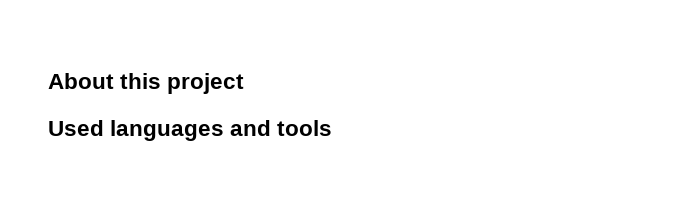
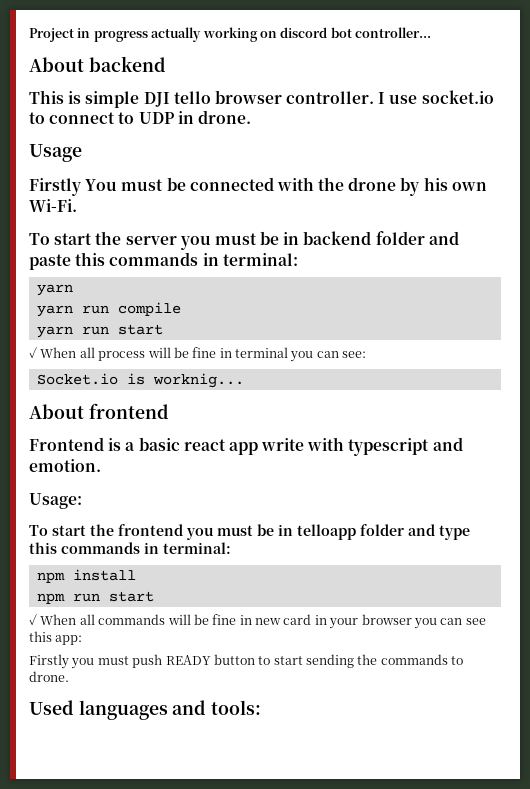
- About this project
+ Project in progress actually working on discord bot controller...
+ About backend
+ This is simple DJI tello browser controller. I use socket.io to connect to UDP in drone.
+ Usage
+ Firstly You must be connected with the drone by his own Wi-Fi.
+ To start the server you must be in backend folder and paste this commands in terminal:
+ yarn
+ yarn run compile
+ yarn run start
+ ✓ When all process will be fine in terminal you can see:
+ Socket.io is worknig...
+ About frontend
+ Frontend is a basic react app write with typescript and emotion.
+ Usage:
+ To start the frontend you must be in telloapp folder and type this commands in terminal:
+ npm install
+ npm run start
+ ✓ When all commands will be fine in new card in your browser you can see this app:
+ Firstly you must push READY button to start sending the commands to drone.
- Used languages and tools
+ Used languages and tools:

